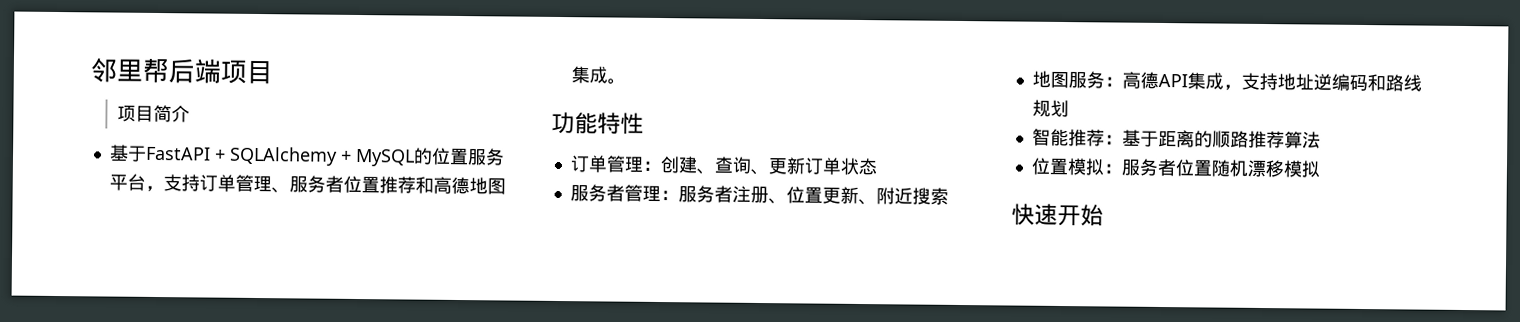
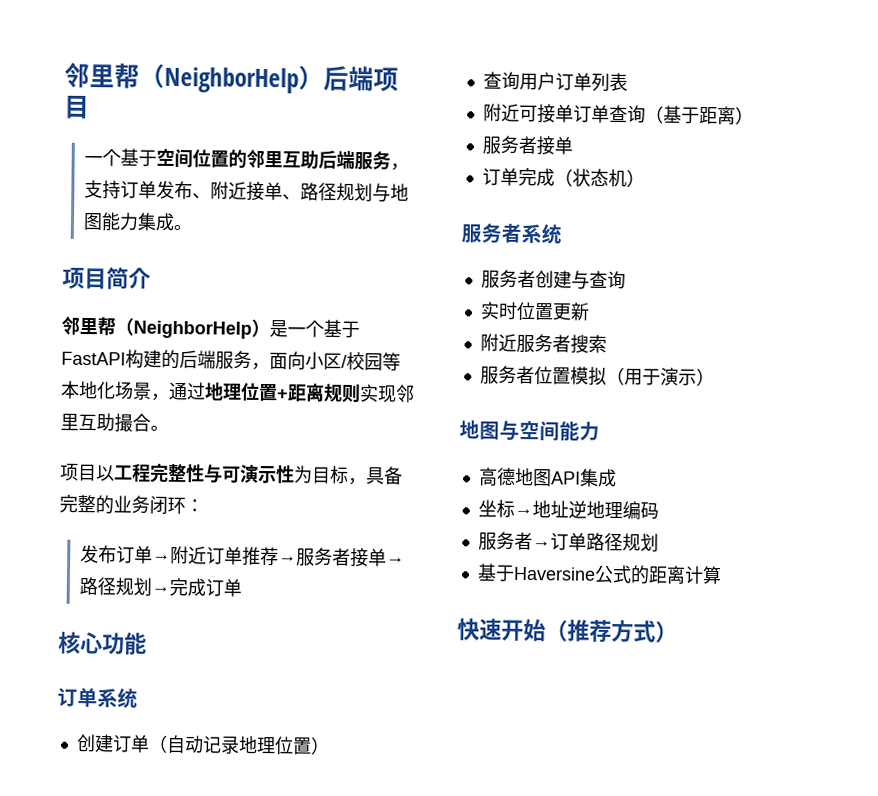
- 邻里帮后端项目
+ 邻里帮（NeighborHelp）后端项目
+ 一个基于空间位置的邻里互助后端服务，支持订单发布、附近接单、路径规划与地图能力集成。
  项目简介
- 基于FastAPI + SQLAlchemy + MySQL的位置服务平台，支持订单管理、服务者位置推荐和高德地图集成。
- 功能特性
- 订单管理：创建、查询、更新订单状态
- 服务者管理：服务者注册、位置更新、附近搜索
- 地图服务：高德API集成，支持地址逆编码和路线规划
- 智能推荐：基于距离的顺路推荐算法
- 位置模拟：服务者位置随机漂移模拟
+ 邻里帮（NeighborHelp）是一个基于FastAPI构建的后端服务，面向小区/校园等本地化场景，通过地理位置+距离规则实现邻里互助撮合。
+ 项目以工程完整性与可演示性为目标，具备完整的业务闭环：
+ 发布订单→附近订单推荐→服务者接单→路径规划→完成订单
+ 核心功能
+ 订单系统
+ 创建订单（自动记录地理位置）
+ 查询用户订单列表
+ 附近可接单订单查询（基于距离）
+ 服务者接单
+ 订单完成（状态机）
+ 服务者系统
+ 服务者创建与查询
+ 实时位置更新
+ 附近服务者搜索
+ 服务者位置模拟（用于演示）
+ 地图与空间能力
+ 高德地图API集成
+ 坐标→地址逆地理编码
+ 服务者→订单路径规划
+ 基于Haversine公式的距离计算
- 快速开始
+ 快速开始（推荐方式）

